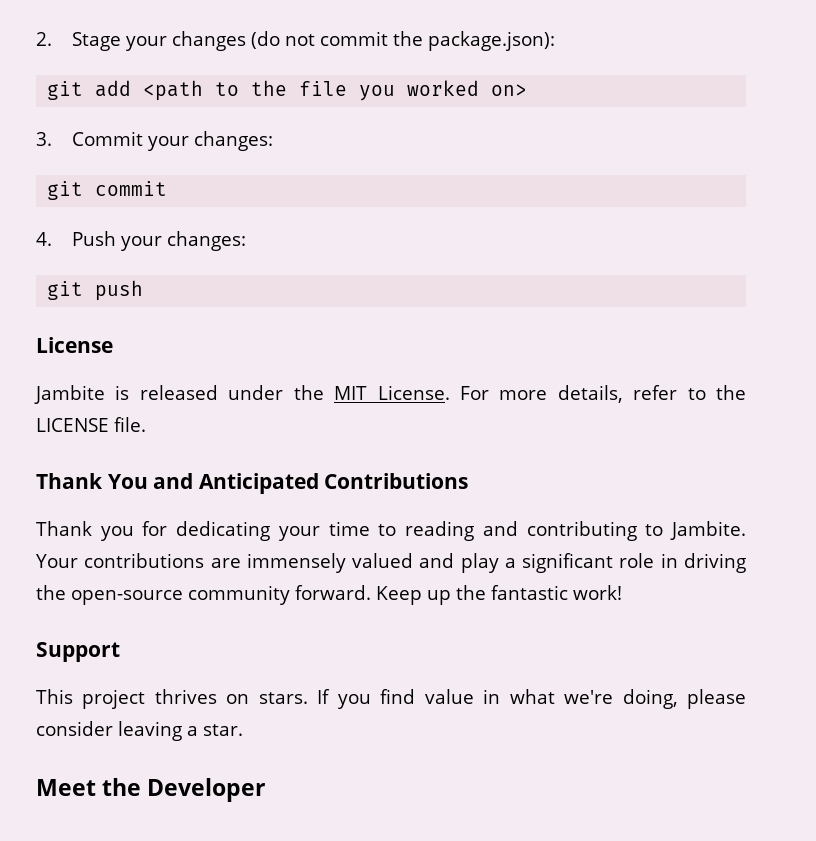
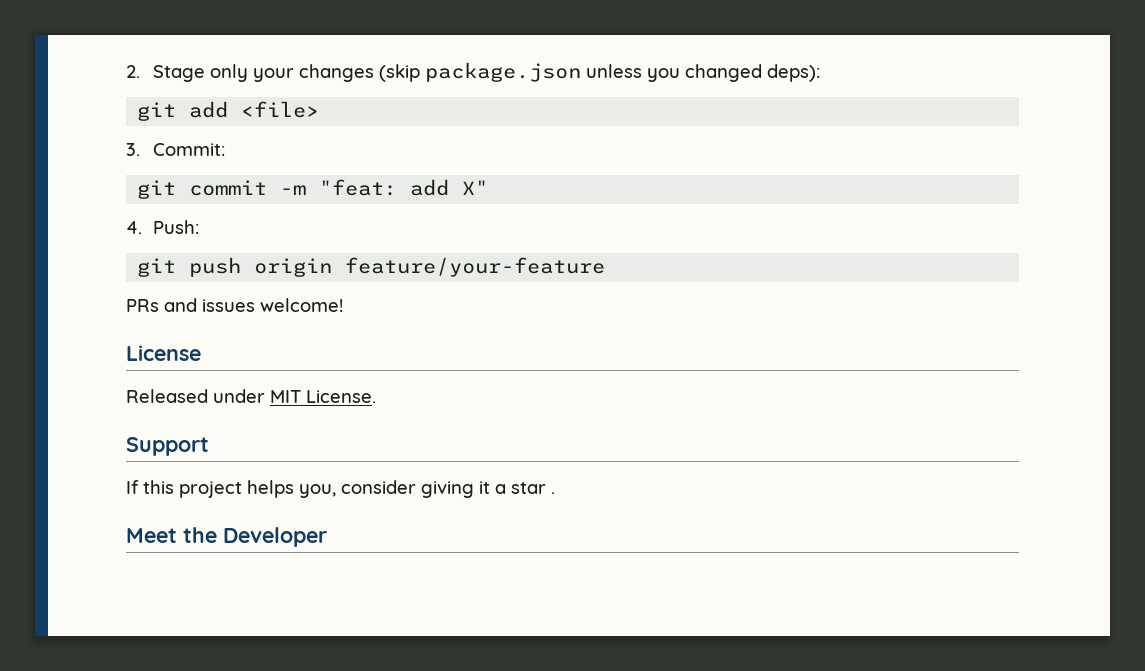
- 2. Stage your changes (do not commit the package.json):
- git add <path to the file you worked on>
- 3. Commit your changes:
- git commit
- 4. Push your changes:
- git push
+ 2. Stage only your changes (skip package.json unless you changed deps):
+ git add <file>
+ 3. Commit:
+ git commit -m "feat: add X"
+ 4. Push:
+ git push origin feature/your-feature
+ PRs and issues welcome!
  License
- Jambite is released under the MIT License. For more details, refer to the LICENSE file.
- Thank You and Anticipated Contributions
- Thank you for dedicating your time to reading and contributing to Jambite. Your contributions are immensely valued and play a significant role in driving the open-source community forward. Keep up the fantastic work!
+ Released under MIT License.
  Support
- This project thrives on stars. If you find value in what we're doing, please consider leaving a star.
+ If this project helps you, consider giving it a star .

